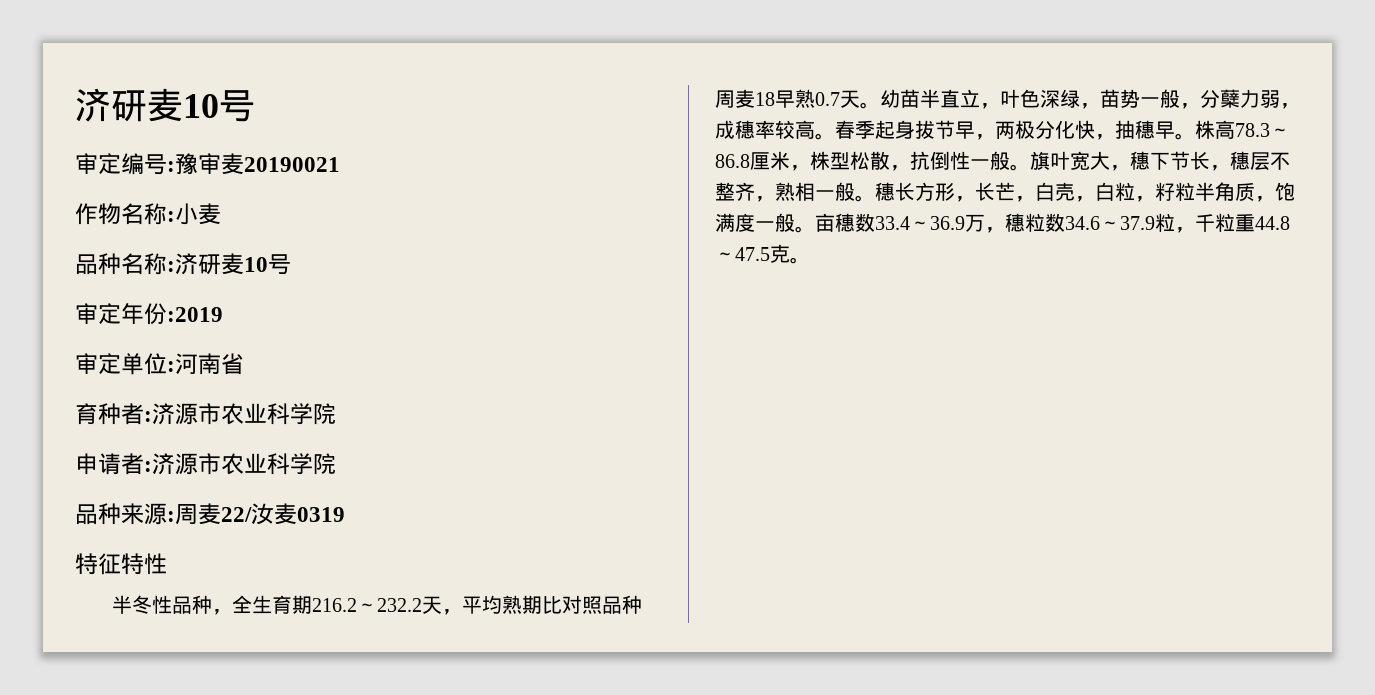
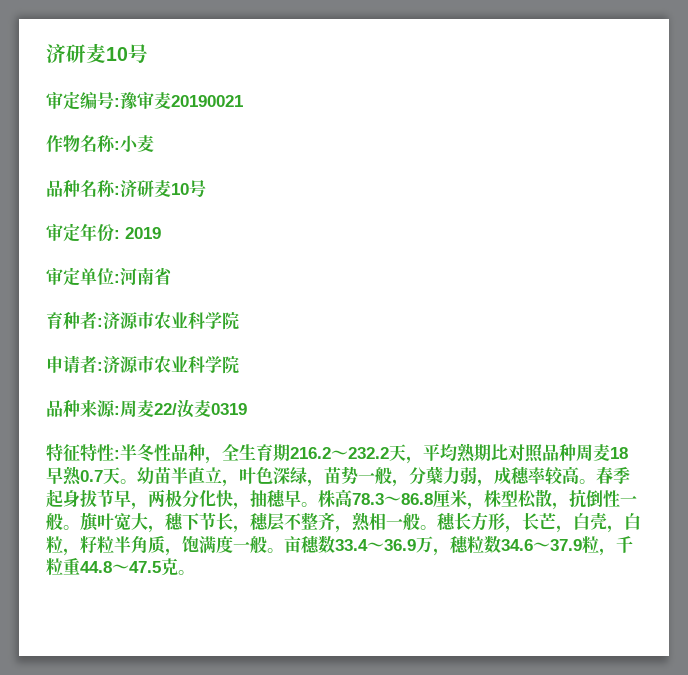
- 审定年份:2019
+ 审定年份: 2019
- 特征特性
- 半冬性品种，全生育期216.2～232.2天，平均熟期比对照品种周麦18早熟0.7天。
+ 特征特性:半冬性品种，全生育期216.2～232.2天，平均熟期比对照品种周麦18早熟0.7天。

